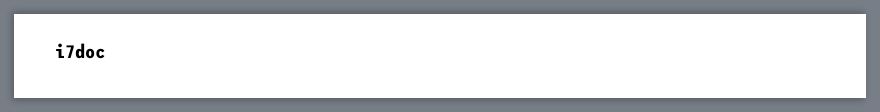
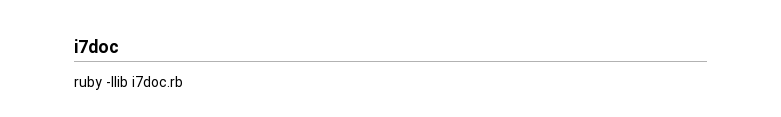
+ ruby -Ilib i7doc.rb

